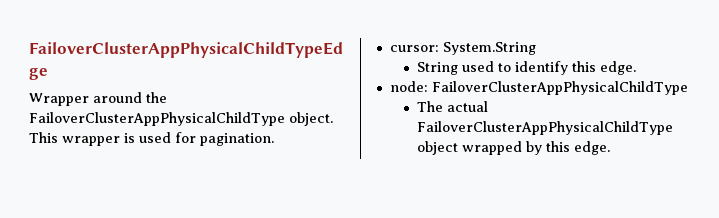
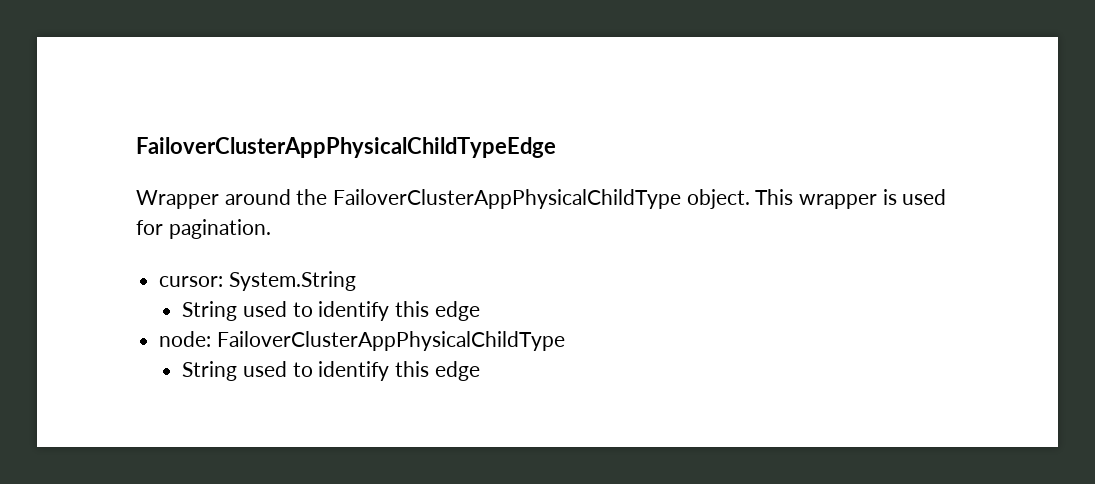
  cursor: System.String
- String used to identify this edge.
+ String used to identify this edge
  node: FailoverClusterAppPhysicalChildType
- The actual FailoverClusterAppPhysicalChildType object wrapped by this edge.
+ String used to identify this edge

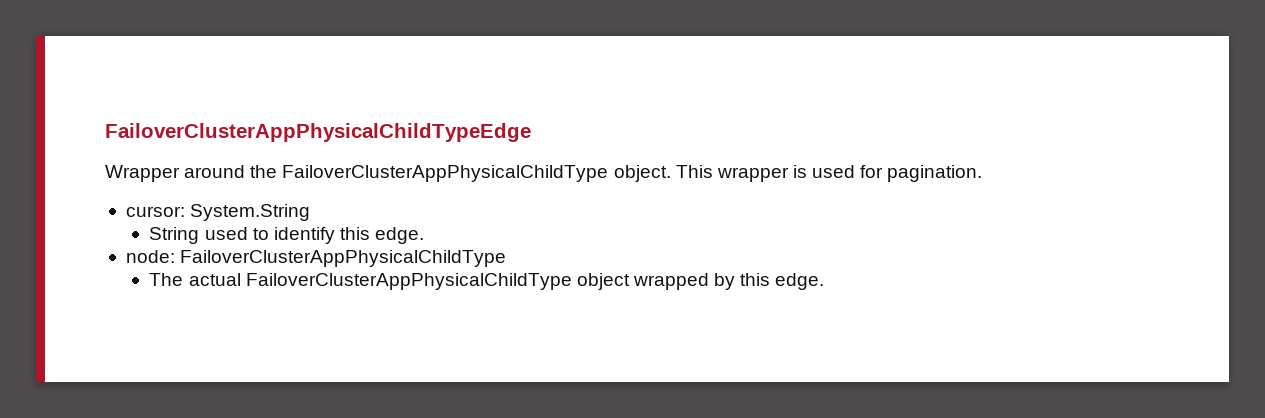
  cursor: System.String
- String used to identify this edge
+ String used to identify this edge.
  node: FailoverClusterAppPhysicalChildType
- String used to identify this edge
+ The actual FailoverClusterAppPhysicalChildType object wrapped by this edge.

